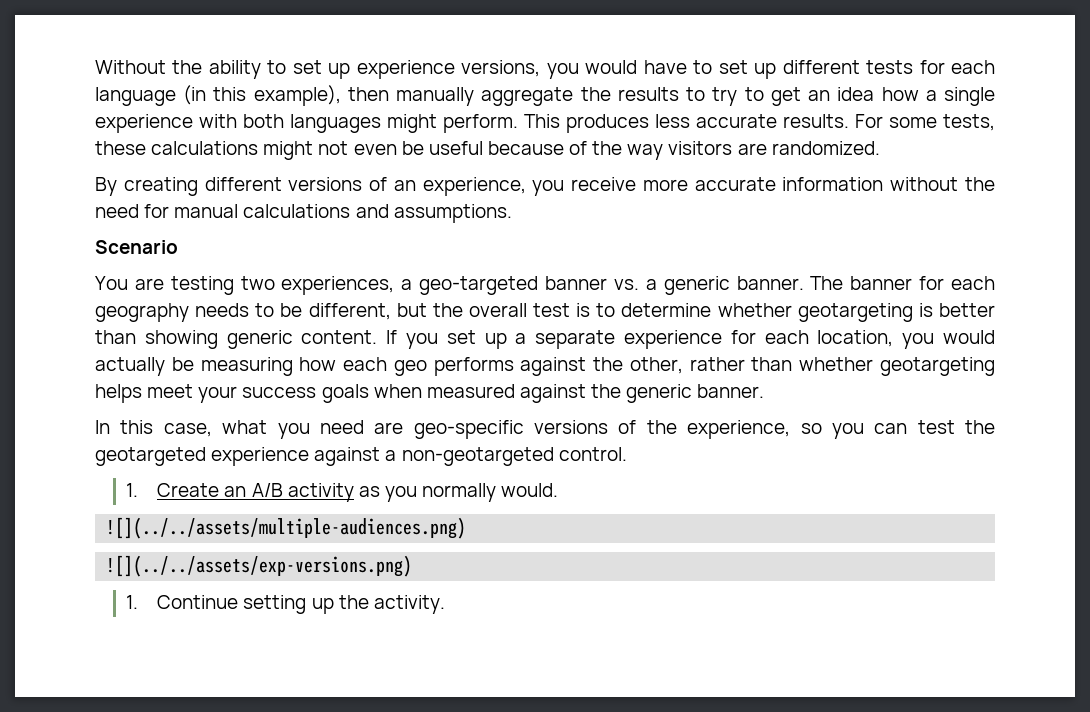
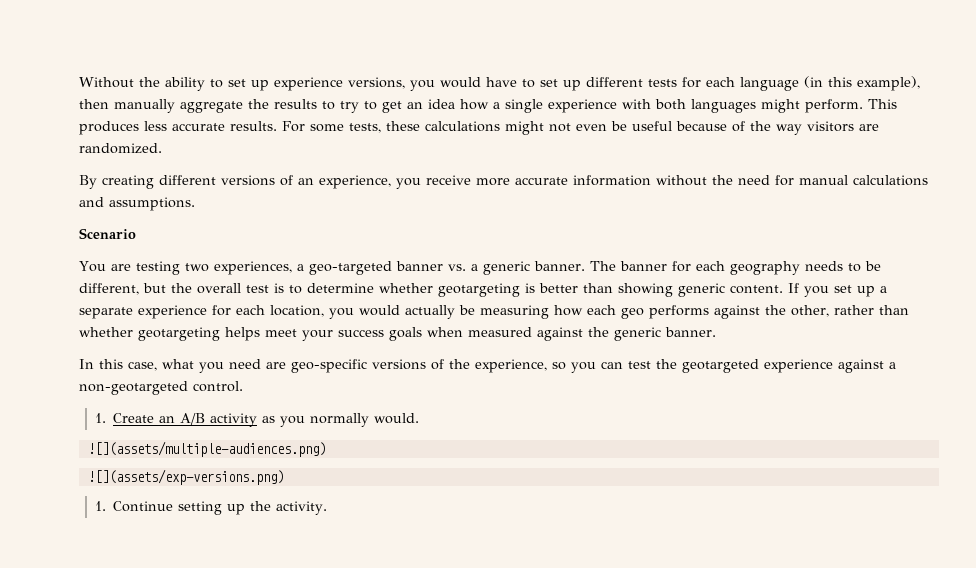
- ![](../../assets/multiple-audiences.png)
- ![](../../assets/exp-versions.png)
+ ![](assets/multiple-audiences.png)
+ ![](assets/exp-versions.png)

